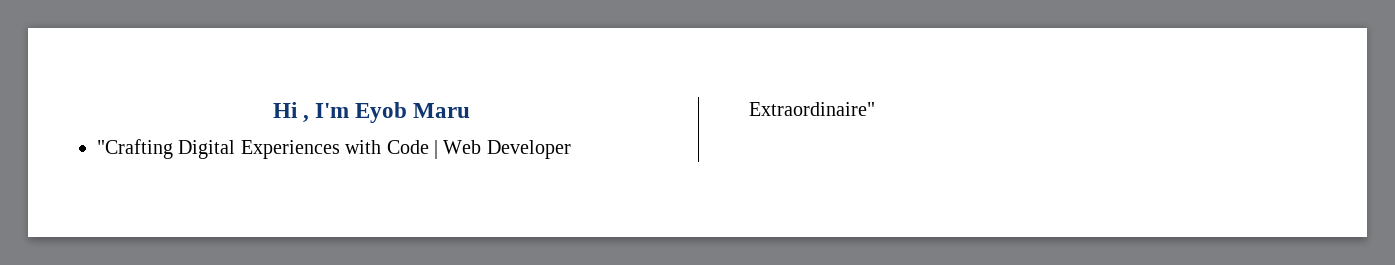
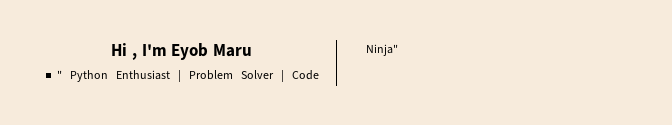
- "Crafting Digital Experiences with Code | Web Developer Extraordinaire"
+ " Python Enthusiast | Problem Solver | Code Ninja"

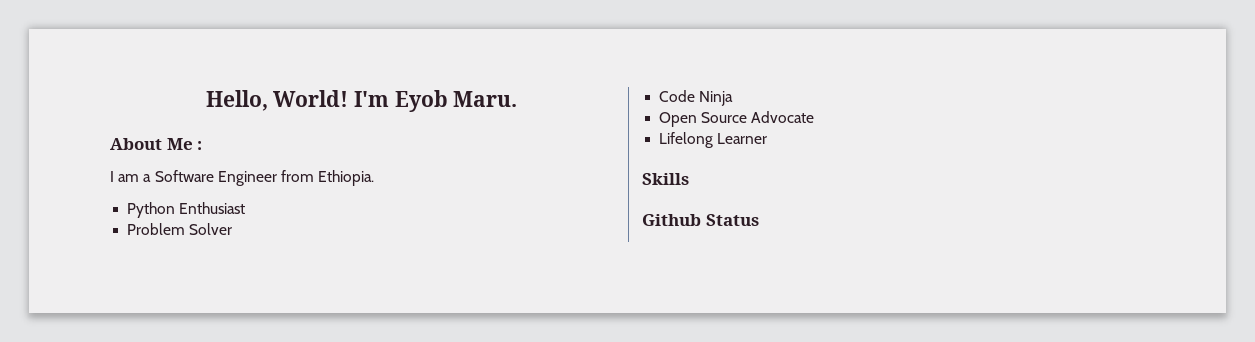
- Hi , I'm Eyob Maru
- " Python Enthusiast | Problem Solver | Code Ninja"
+ Hello, World! I'm Eyob Maru.
+ About Me :
+ I am a Software Engineer from Ethiopia.
+ Python Enthusiast
+ Problem Solver
+ Code Ninja
+ Open Source Advocate
+ Lifelong Learner
+ Skills
+ Github Status

